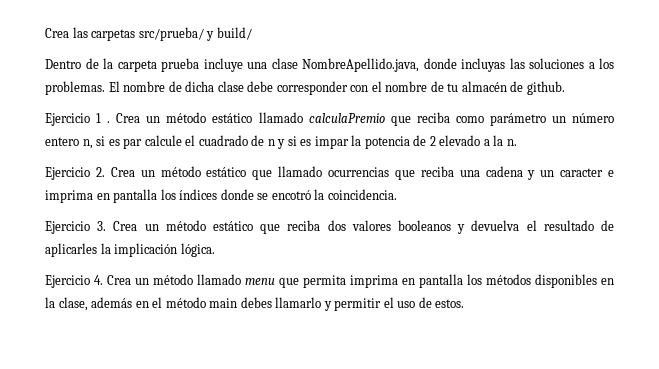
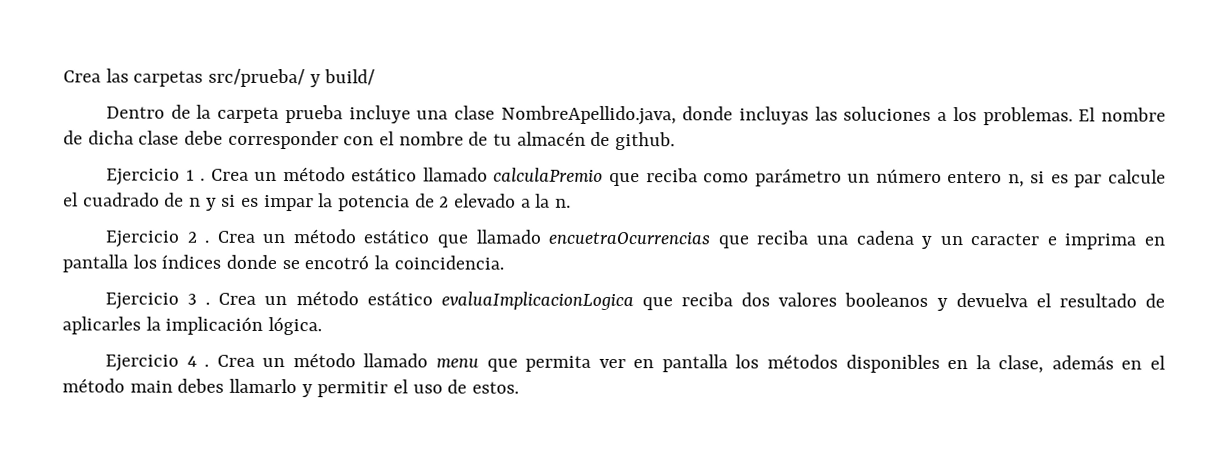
- Ejercicio 2. Crea un método estático que llamado ocurrencias que reciba una cadena y un caracter e imprima en pantalla los índices donde se encotró la coincidencia.
+ Ejercicio 2 . Crea un método estático que llamado encuetraOcurrencias que reciba una cadena y un caracter e imprima en pantalla los índices donde se encotró la coincidencia.
- Ejercicio 3. Crea un método estático que reciba dos valores booleanos y devuelva el resultado de aplicarles la implicación lógica.
+ Ejercicio 3 . Crea un método estático evaluaImplicacionLogica que reciba dos valores booleanos y devuelva el resultado de aplicarles la implicación lógica.
- Ejercicio 4. Crea un método llamado menu que permita imprima en pantalla los métodos disponibles en la clase, además en el método main debes llamarlo y permitir el uso de estos.
+ Ejercicio 4 . Crea un método llamado menu que permita ver en pantalla los métodos disponibles en la clase, además en el método main debes llamarlo y permitir el uso de estos.

